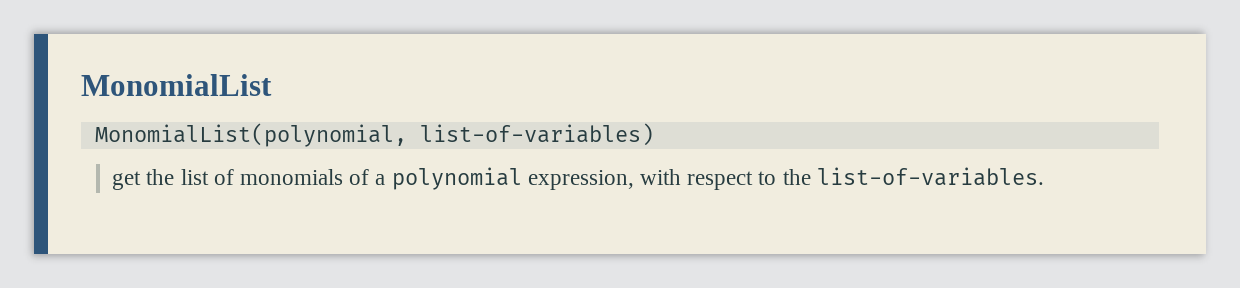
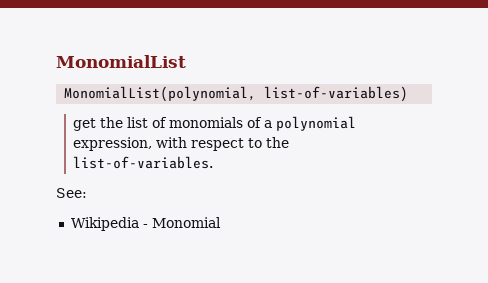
+ See:
+ Wikipedia - Monomial

